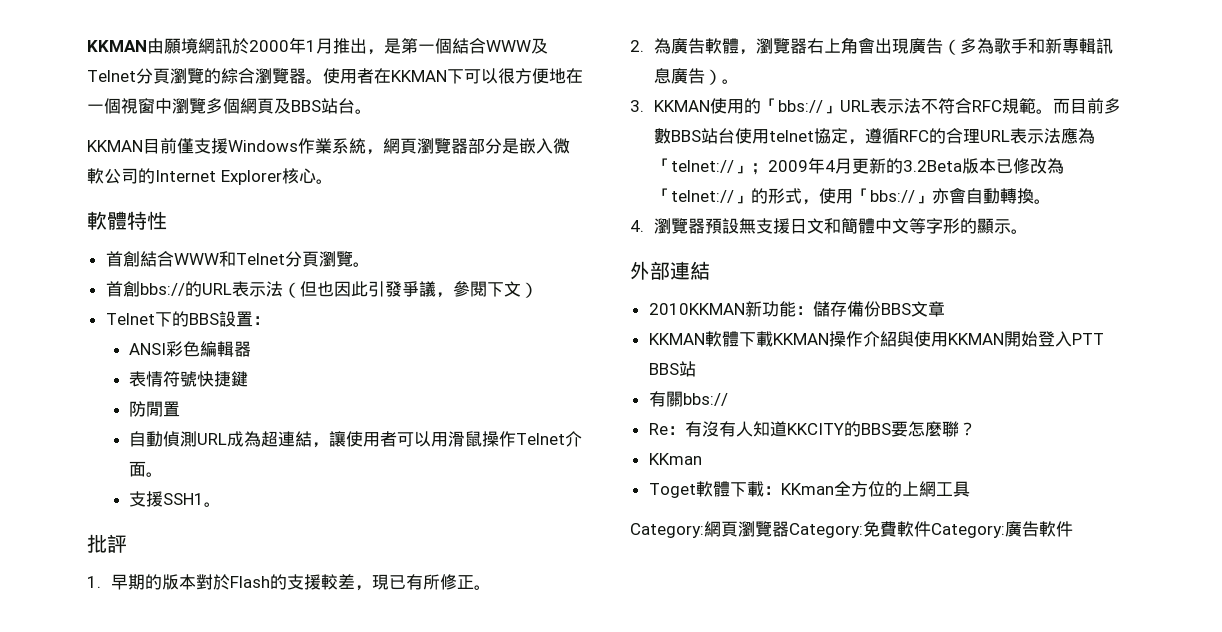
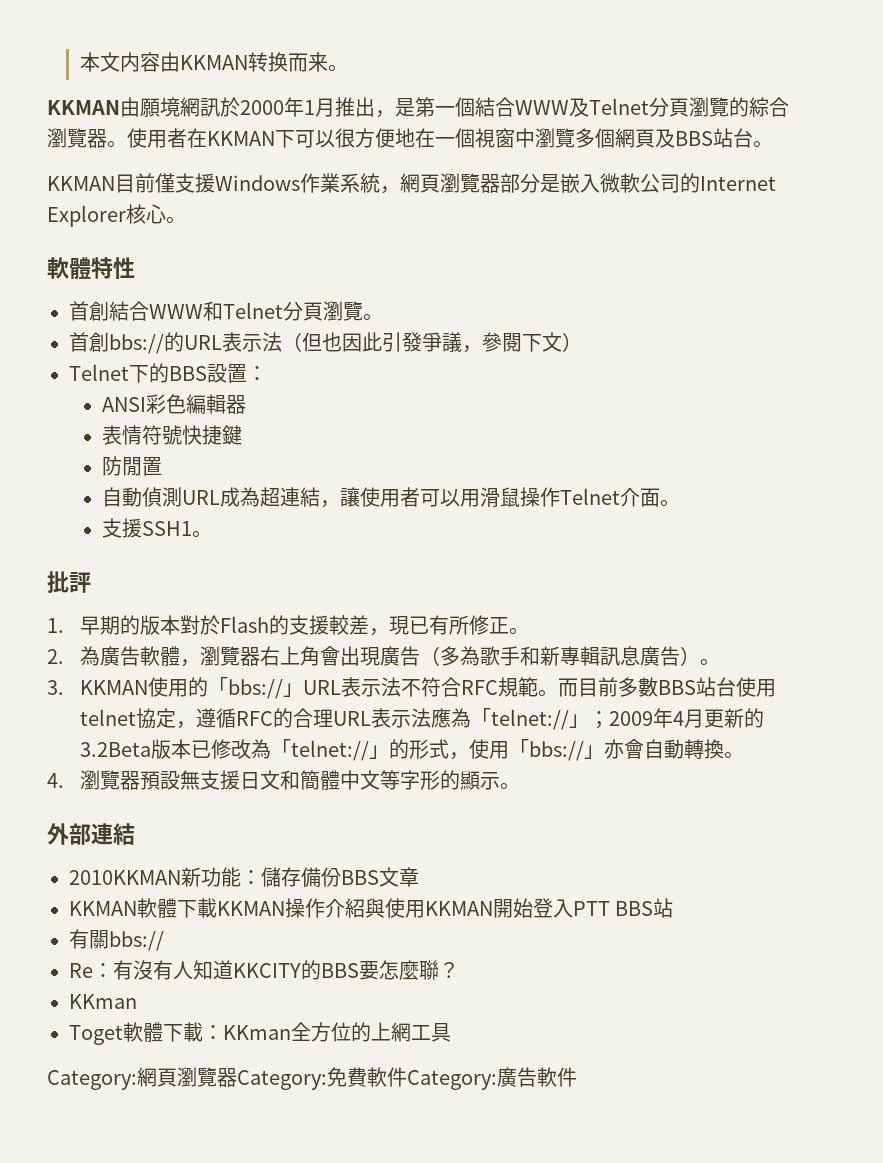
+ 本文内容由KKMAN转换而来。

